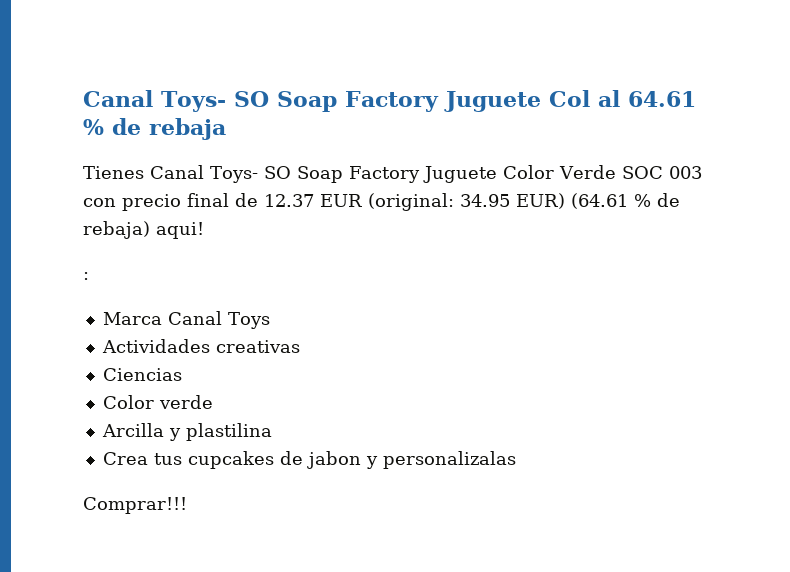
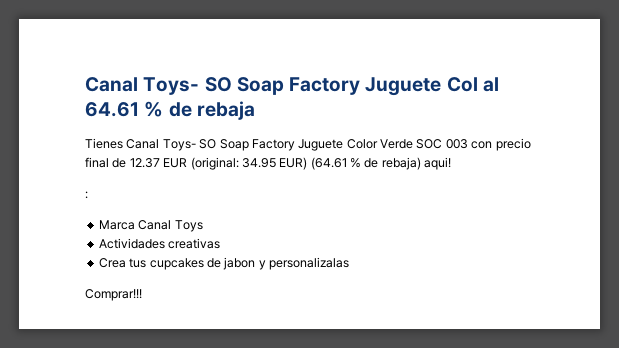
- Ciencias
- Color verde
- Arcilla y plastilina

